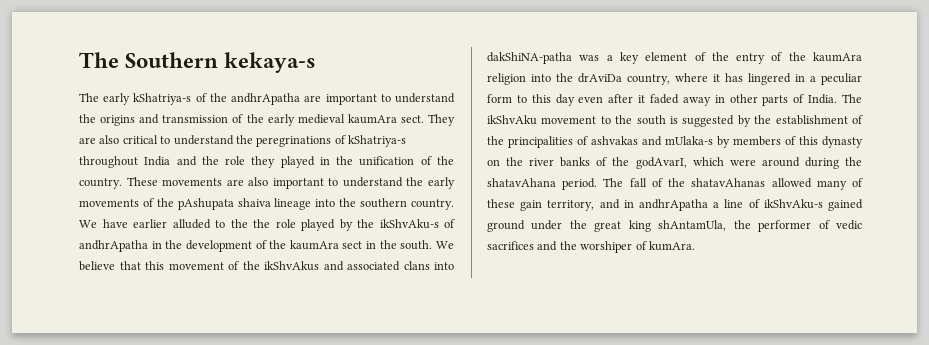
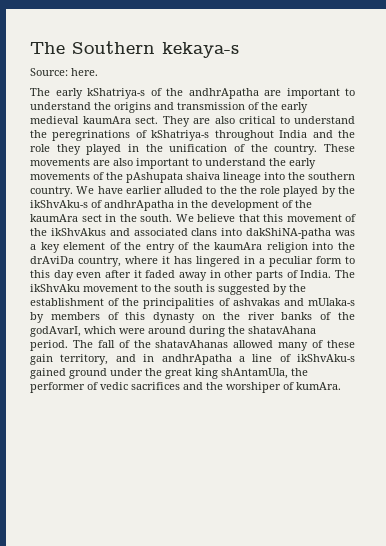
+ Source: here.

